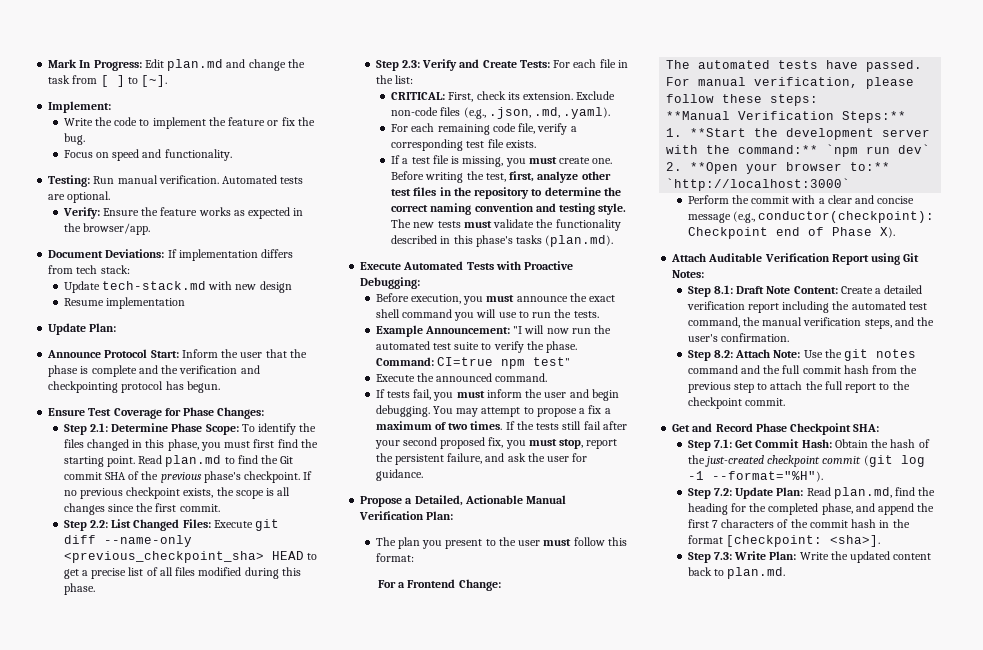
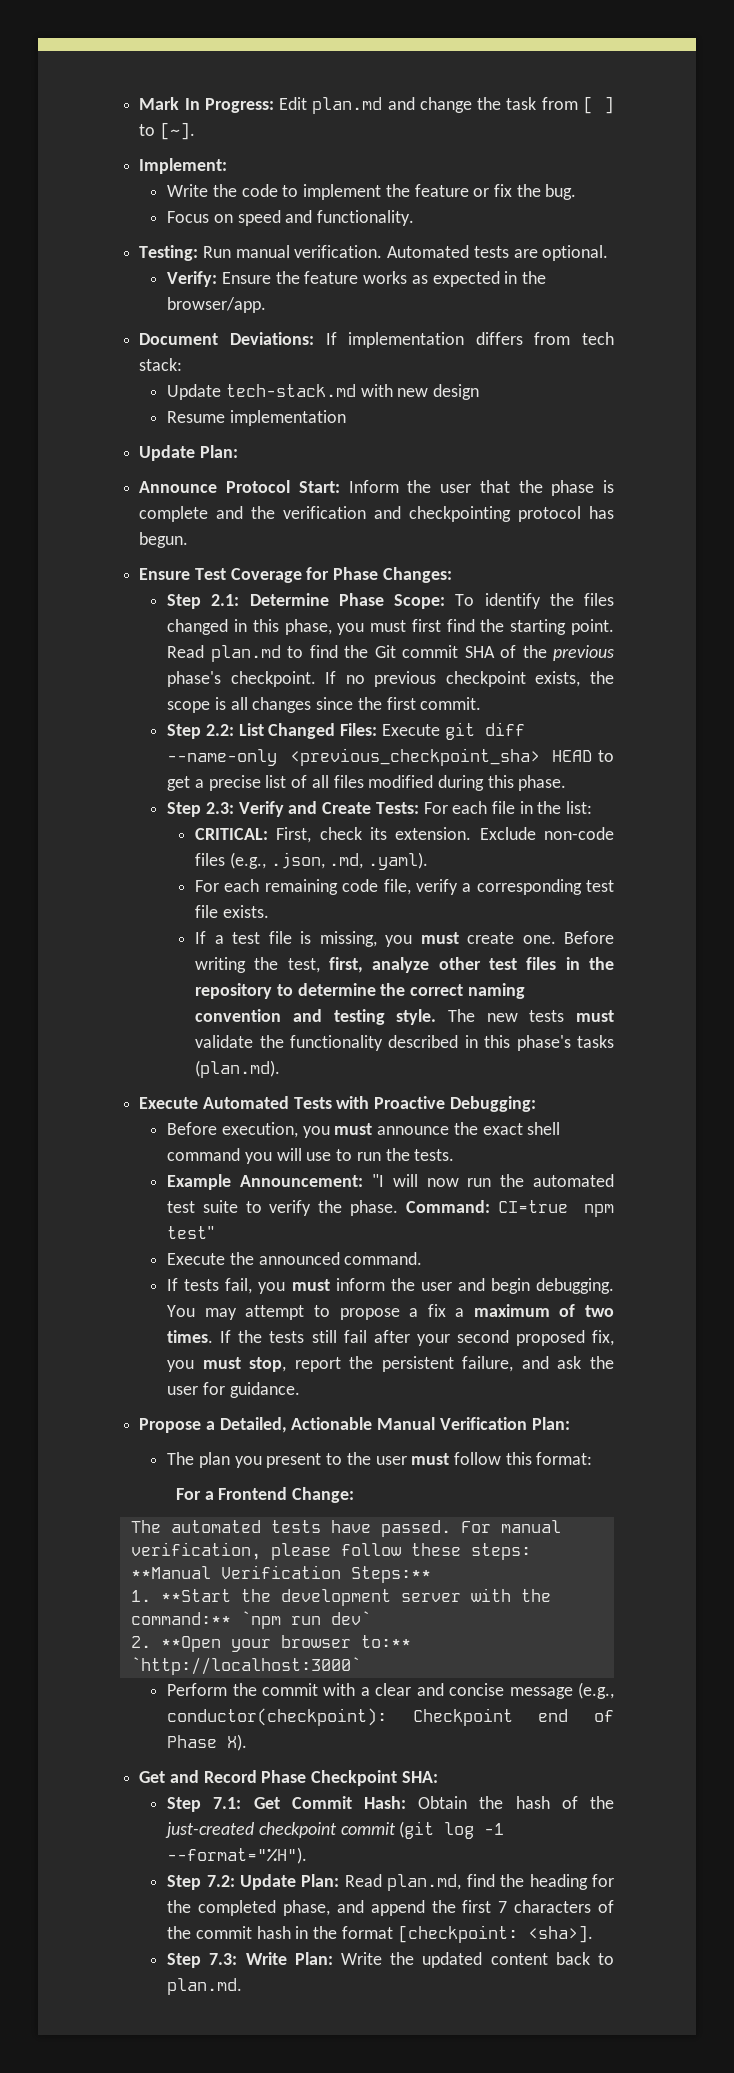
- Attach Auditable Verification Report using Git Notes:
- Step 8.1: Draft Note Content: Create a detailed verification report including the automated test command, the manual verification steps, and the user's confirmation.
- Step 8.2: Attach Note: Use the git notes command and the full commit hash from the previous step to attach the full report to the checkpoint commit.

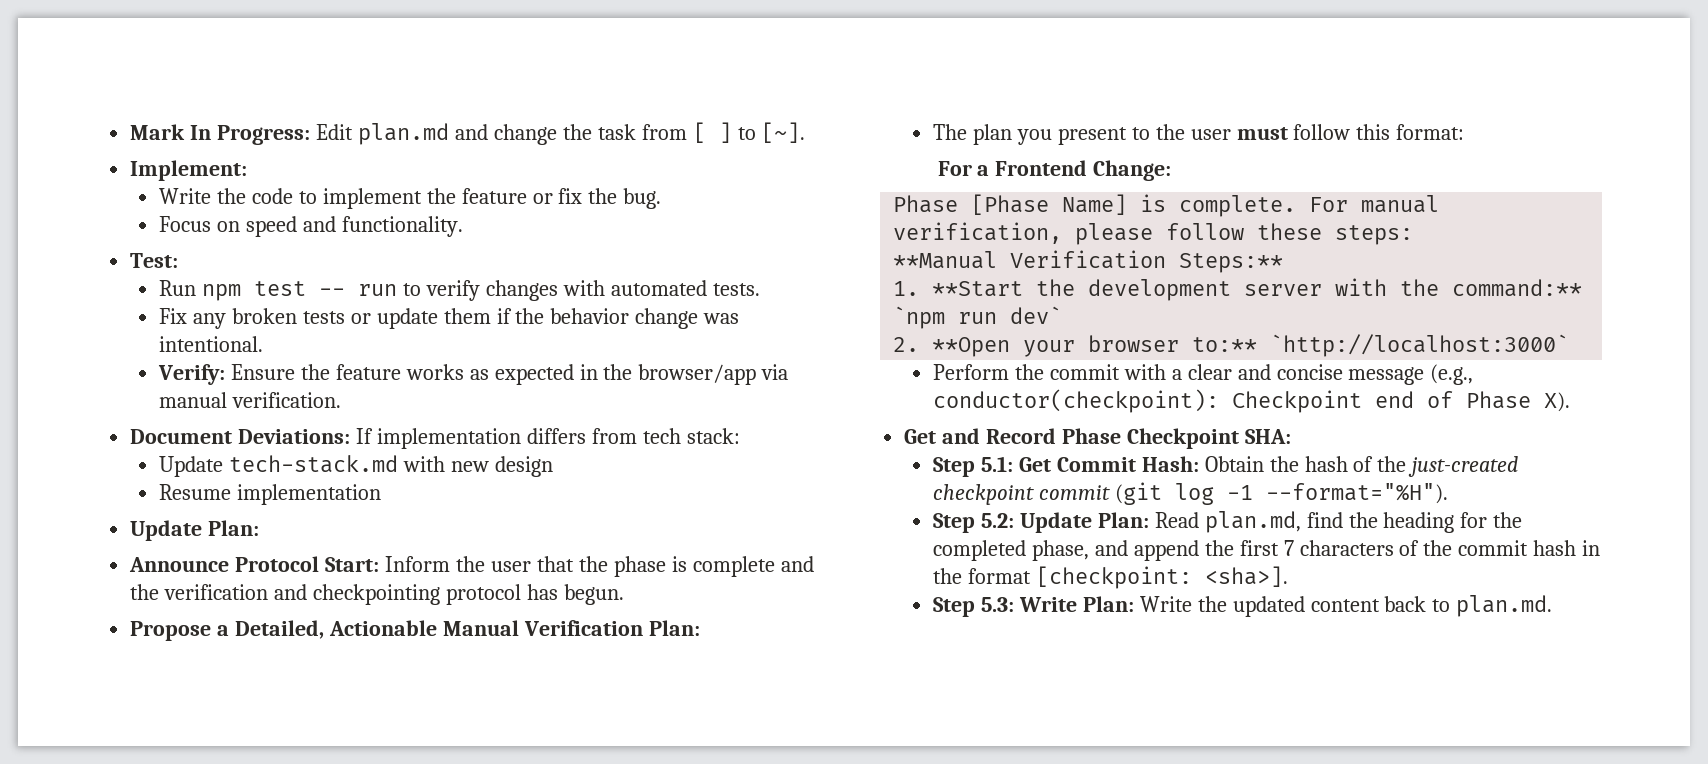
- Testing: Run manual verification. Automated tests are optional.
+ Test:
+ Run npm test -- run to verify changes with automated tests.
+ Fix any broken tests or update them if the behavior change was intentional.
- Verify: Ensure the feature works as expected in the browser/app.
+ Verify: Ensure the feature works as expected in the browser/app via manual verification.
- Ensure Test Coverage for Phase Changes:
- Step 2.1: Determine Phase Scope: To identify the files changed in this phase, you must first find the starting point. Read plan.md to find the Git commit SHA of the previous phase's checkpoint. If no previous checkpoint exists, the scope is all changes since the first commit.
- Step 2.2: List Changed Files: Execute git diff --name-only <previous_checkpoint_sha> HEAD to get a precise list of all files modified during this phase.
- Step 2.3: Verify and Create Tests: For each file in the list:
- CRITICAL: First, check its extension. Exclude non-code files (e.g., .json, .md, .yaml).
- For each remaining code file, verify a corresponding test file exists.
- If a test file is missing, you must create one. Before writing the test, first, analyze other test files in the repository to determine the correct naming convention and testing style. The new tests must validate the functionality described in this phase's tasks (plan.md).
- Execute Automated Tests with Proactive Debugging:
- Before execution, you must announce the exact shell command you will use to run the tests.
- Example Announcement: "I will now run the automated test suite to verify the phase. Command: CI=true npm test"
- Execute the announced command.
- If tests fail, you must inform the user and begin debugging. You may attempt to propose a fix a maximum of two times. If the tests still fail after your second proposed fix, you must stop, report the persistent failure, and ask the user for guidance.
- The automated tests have passed.
+ Phase [Phase Name] is complete.
- Step 7.1: Get Commit Hash: Obtain the hash of the just-created checkpoint commit (git log -1 --format="%H").
+ Step 5.1: Get Commit Hash: Obtain the hash of the just-created checkpoint commit (git log -1 --format="%H").
- Step 7.2: Update Plan: Read plan.md, find the heading for the completed phase, and append the first 7 characters of the commit hash in the format [checkpoint: <sha>].
+ Step 5.2: Update Plan: Read plan.md, find the heading for the completed phase, and append the first 7 characters of the commit hash in the format [checkpoint: <sha>].
- Step 7.3: Write Plan: Write the updated content back to plan.md.
+ Step 5.3: Write Plan: Write the updated content back to plan.md.

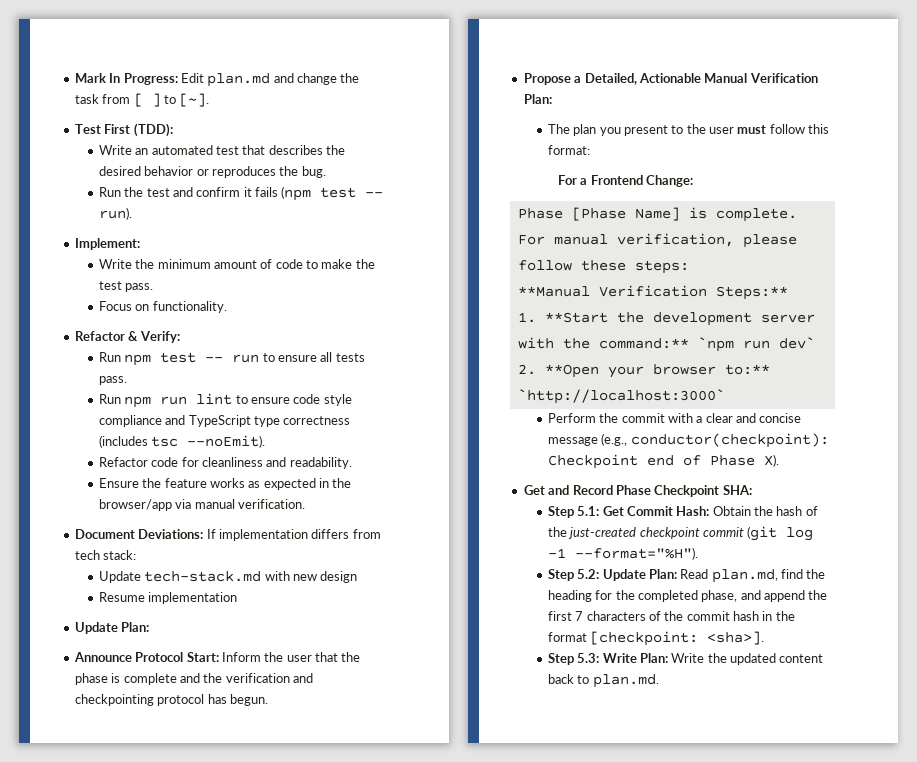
+ Test First (TDD):
+ Write an automated test that describes the desired behavior or reproduces the bug.
+ Run the test and confirm it fails (npm test -- run).
  Implement:
- Write the code to implement the feature or fix the bug.
+ Write the minimum amount of code to make the test pass.
- Focus on speed and functionality.
+ Focus on functionality.
- Test:
+ Refactor & Verify:
- Run npm test -- run to verify changes with automated tests.
- Fix any broken tests or update them if the behavior change was intentional.
- Verify: Ensure the feature works as expected in the browser/app via manual verification.
+ Run npm test -- run to ensure all tests pass.
+ Run npm run lint to ensure code style compliance and TypeScript type correctness (includes tsc --noEmit).
+ Refactor code for cleanliness and readability.
+ Ensure the feature works as expected in the browser/app via manual verification.

